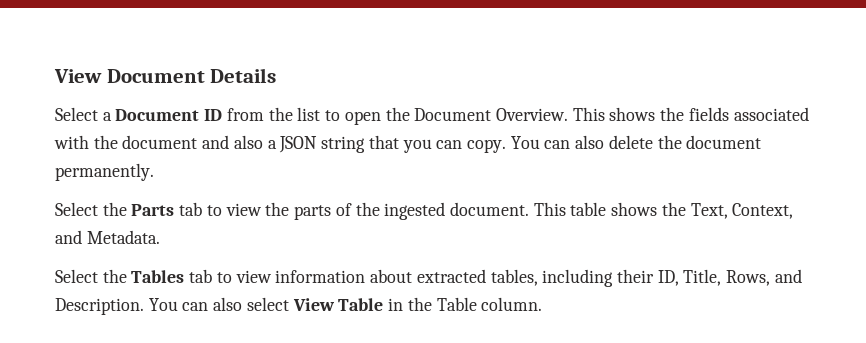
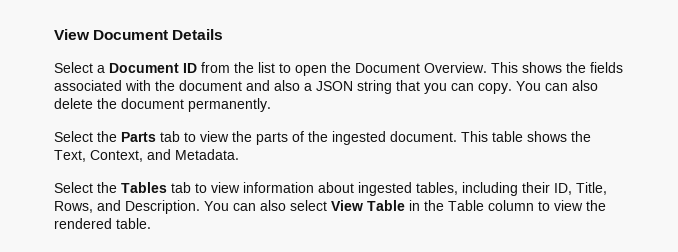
- Select the Tables tab to view information about extracted tables, including their ID, Title, Rows, and Description.
+ Select the Tables tab to view information about ingested tables, including their ID, Title, Rows, and Description.
- You can also select View Table in the Table column.
+ You can also select View Table in the Table column to view the rendered table.

